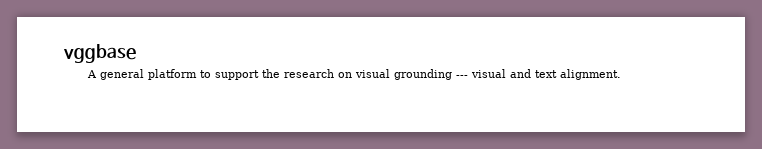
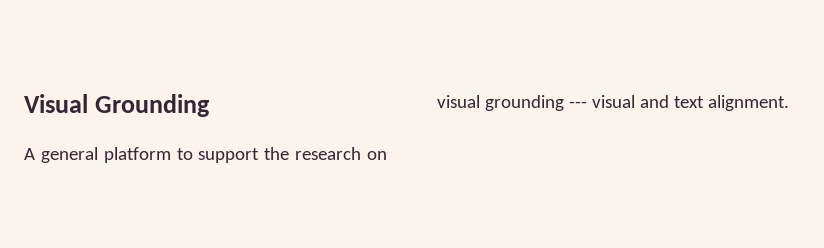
- vggbase
+ Visual Grounding

